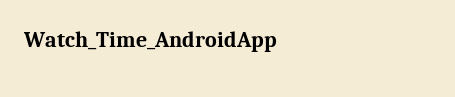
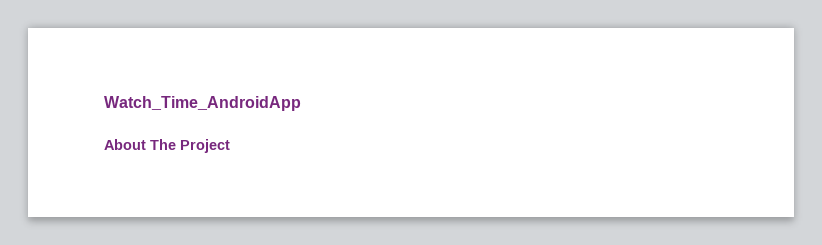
+ About The Project

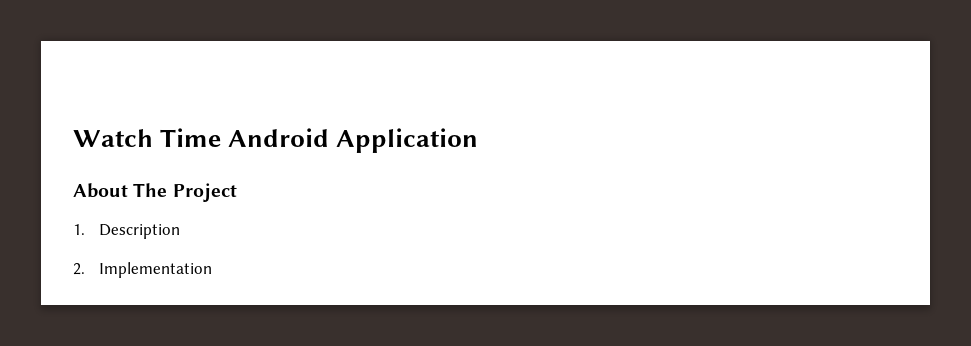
- Watch_Time_AndroidApp
+ Watch Time Android Application
+ 1. Description
+ 2. Implementation

